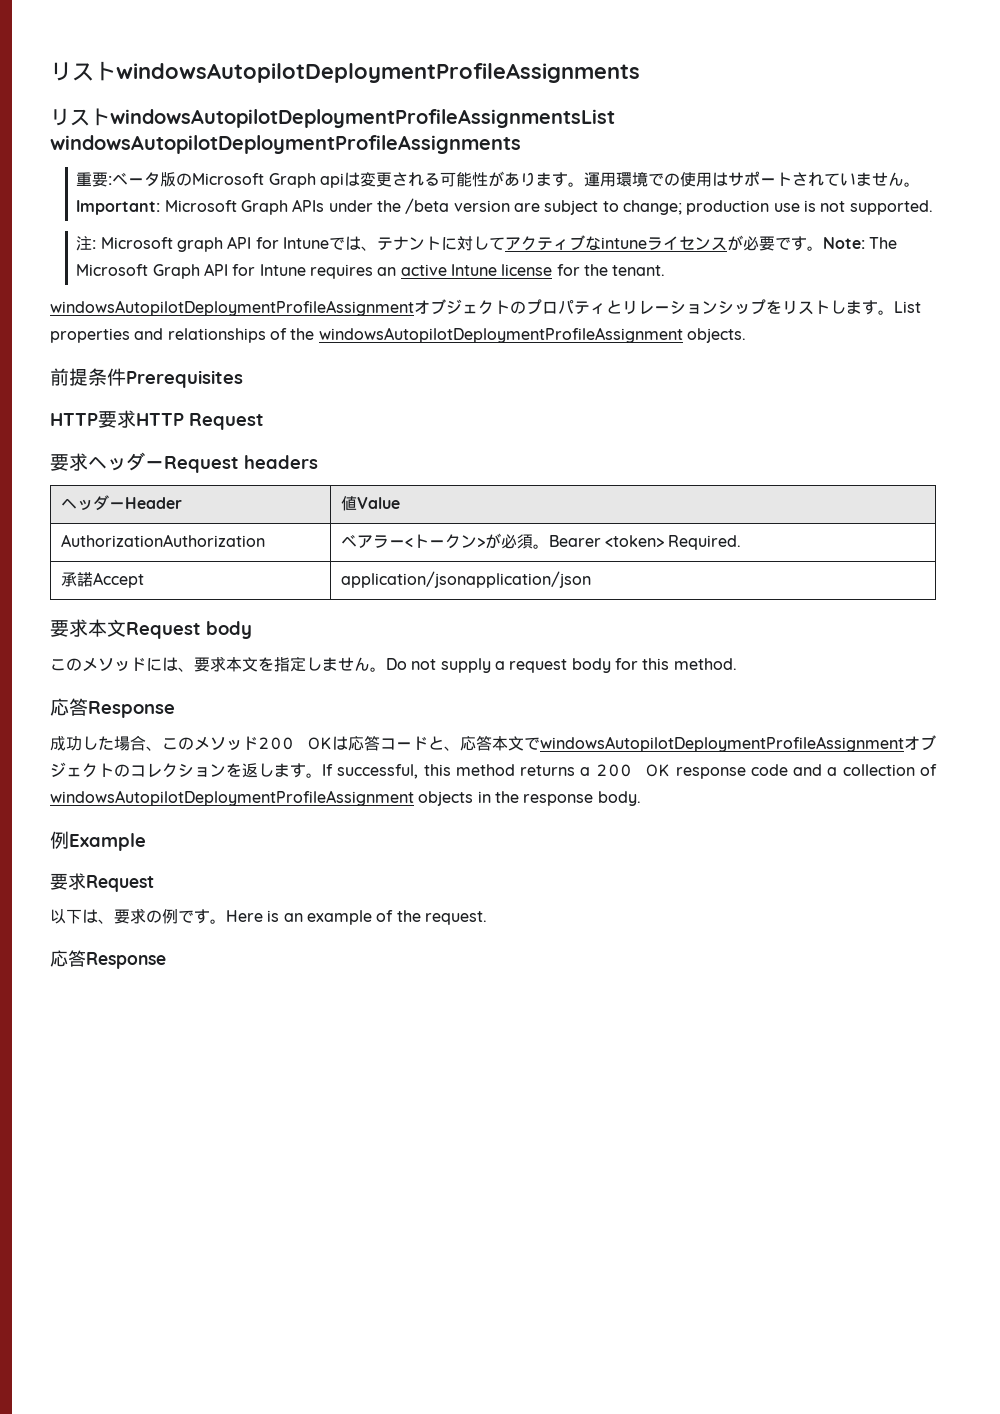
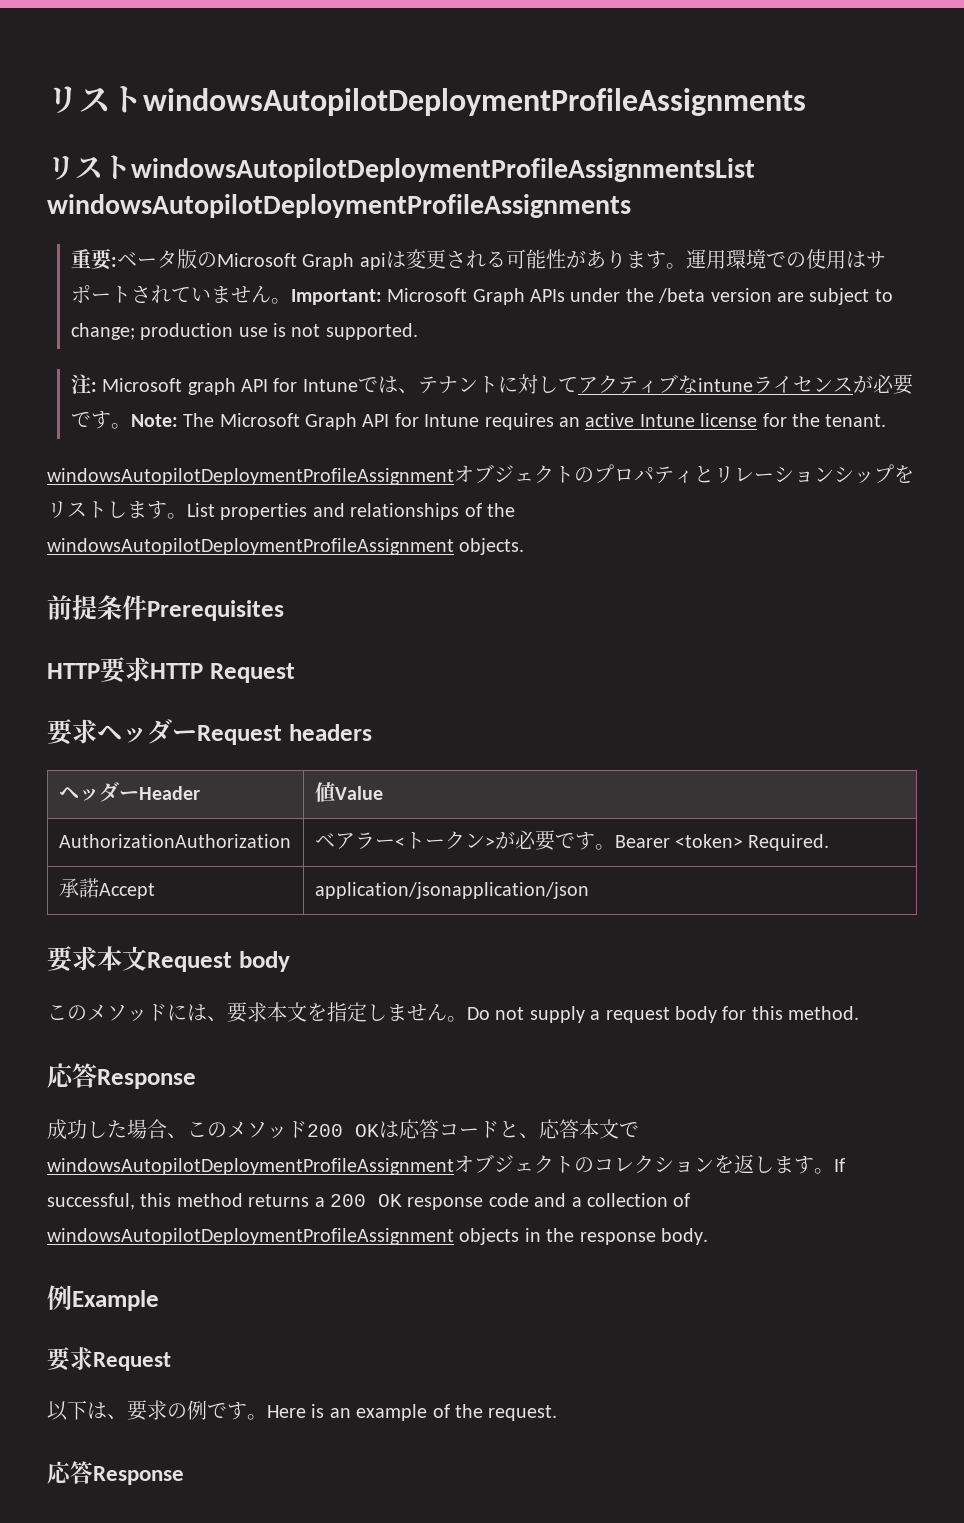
- AuthorizationAuthorization | ベアラー<トークン>が必須。Bearer <token> Required.
+ AuthorizationAuthorization | ベアラー<トークン>が必要です。Bearer <token> Required.

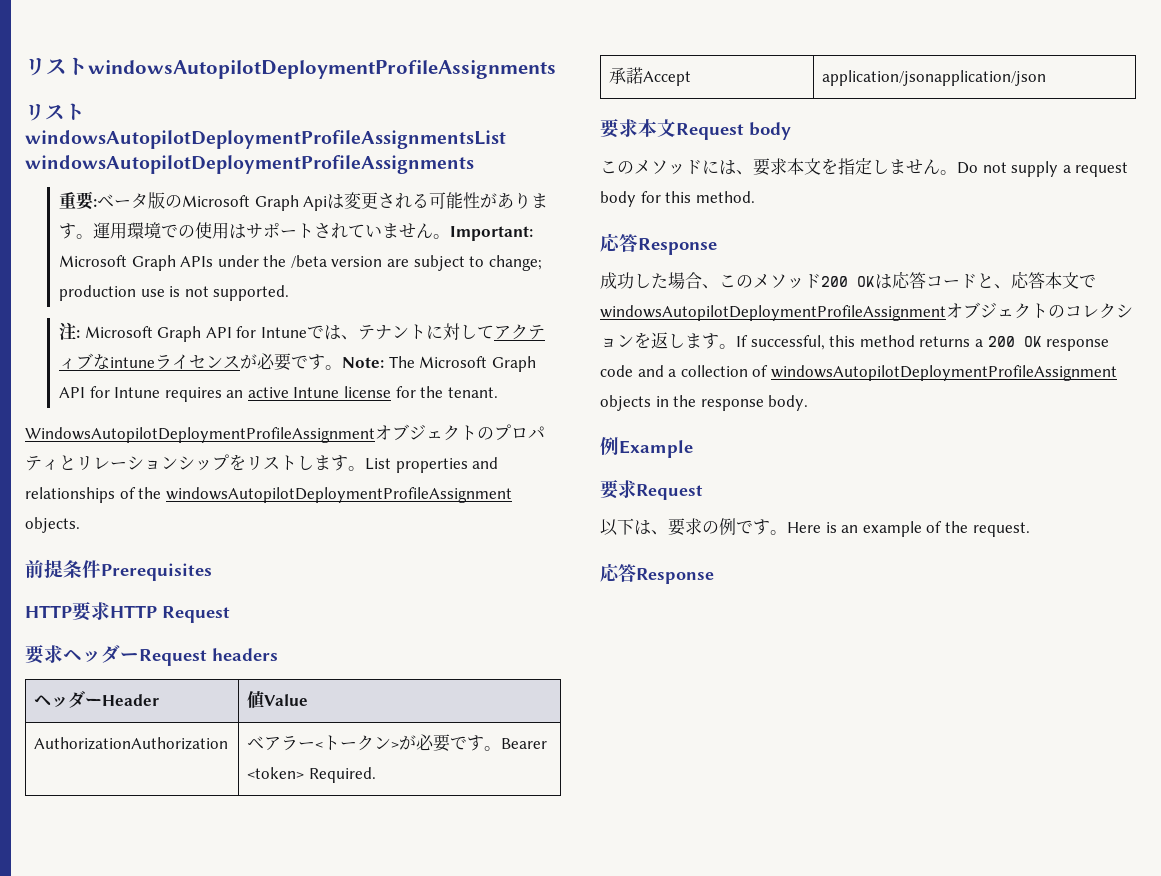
- 重要:ベータ版のMicrosoft Graph apiは変更される可能性があります。
+ 重要:ベータ版のMicrosoft Graph Apiは変更される可能性があります。
- 注: Microsoft graph API for Intuneでは、テナントに対してアクティブなintuneライセンスが必要です。
+ 注: Microsoft Graph API for Intuneでは、テナントに対してアクティブなintuneライセンスが必要です。
- windowsAutopilotDeploymentProfileAssignmentオブジェクトのプロパティとリレーションシップをリストします。
+ WindowsAutopilotDeploymentProfileAssignmentオブジェクトのプロパティとリレーションシップをリストします。

